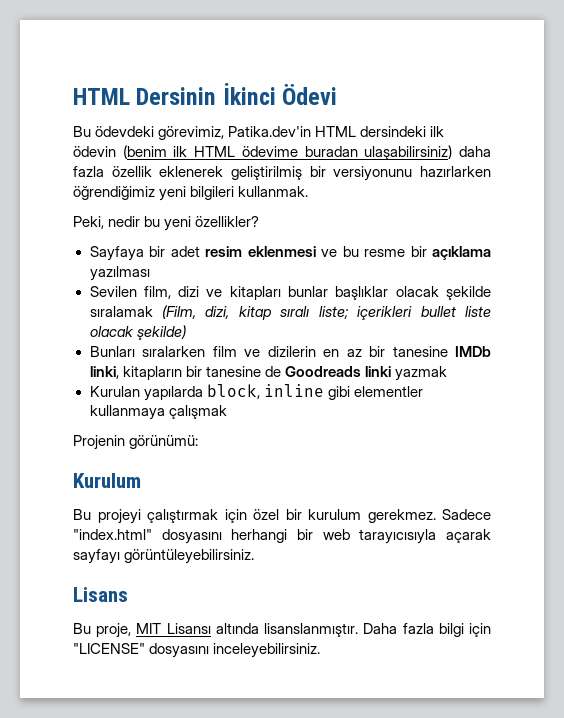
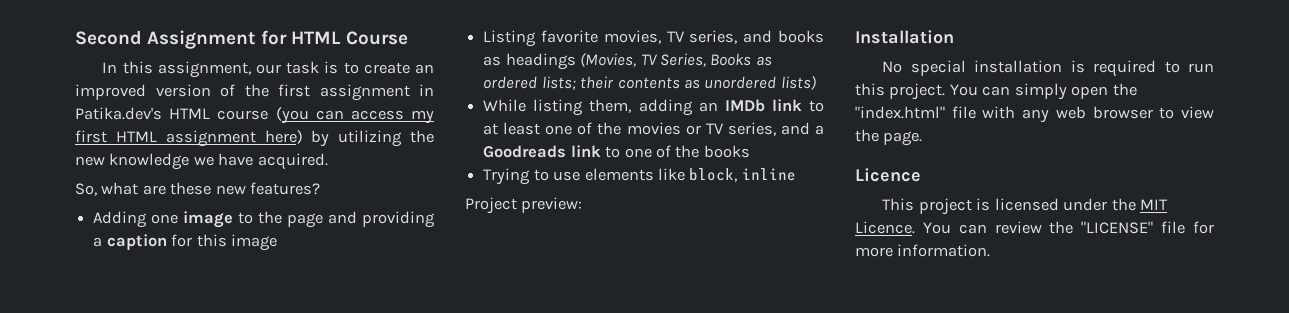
- HTML Dersinin İkinci Ödevi
- Bu ödevdeki görevimiz, Patika.dev'in HTML dersindeki ilk ödevin (benim ilk HTML ödevime buradan ulaşabilirsiniz) daha fazla özellik eklenerek geliştirilmiş bir versiyonunu hazırlarken öğrendiğimiz yeni bilgileri kullanmak.
- Peki, nedir bu yeni özellikler?
- Sayfaya bir adet resim eklenmesi ve bu resme bir açıklama yazılması
- Sevilen film, dizi ve kitapları bunlar başlıklar olacak şekilde sıralamak (Film, dizi, kitap sıralı liste; içerikleri bullet liste olacak şekilde)
- Bunları sıralarken film ve dizilerin en az bir tanesine IMDb linki, kitapların bir tanesine de Goodreads linki yazmak
- Kurulan yapılarda block, inline gibi elementler kullanmaya çalışmak
- Projenin görünümü:
- Kurulum
- Bu projeyi çalıştırmak için özel bir kurulum gerekmez. Sadece "index.html" dosyasını herhangi bir web tarayıcısıyla açarak sayfayı görüntüleyebilirsiniz.
- Lisans
- Bu proje, MIT Lisansı altında lisanslanmıştır. Daha fazla bilgi için "LICENSE" dosyasını inceleyebilirsiniz.
+ Second Assignment for HTML Course
+ In this assignment, our task is to create an improved version of the first assignment in Patika.dev's HTML course (you can access my first HTML assignment here) by utilizing the new knowledge we have acquired.
+ So, what are these new features?
+ Adding one image to the page and providing a caption for this image
+ Listing favorite movies, TV series, and books as headings (Movies, TV Series, Books as ordered lists; their contents as unordered lists)
+ While listing them, adding an IMDb link to at least one of the movies or TV series, and a Goodreads link to one of the books
+ Trying to use elements like block, inline
+ Project preview:
+ Installation
+ No special installation is required to run this project. You can simply open the "index.html" file with any web browser to view the page.
+ Licence
+ This project is licensed under the MIT Licence. You can review the "LICENSE" file for more information.

